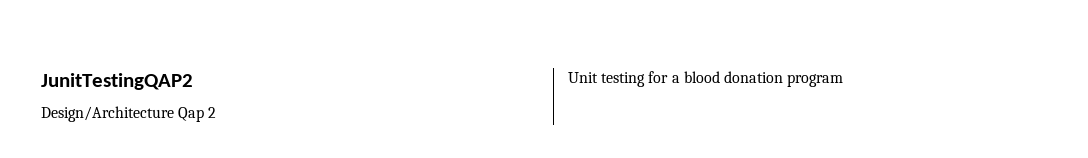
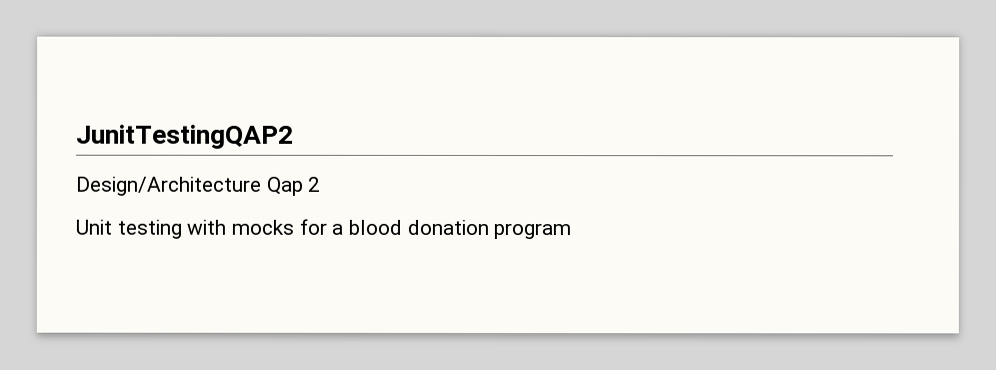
- Unit testing for a blood donation program
+ Unit testing with mocks for a blood donation program

